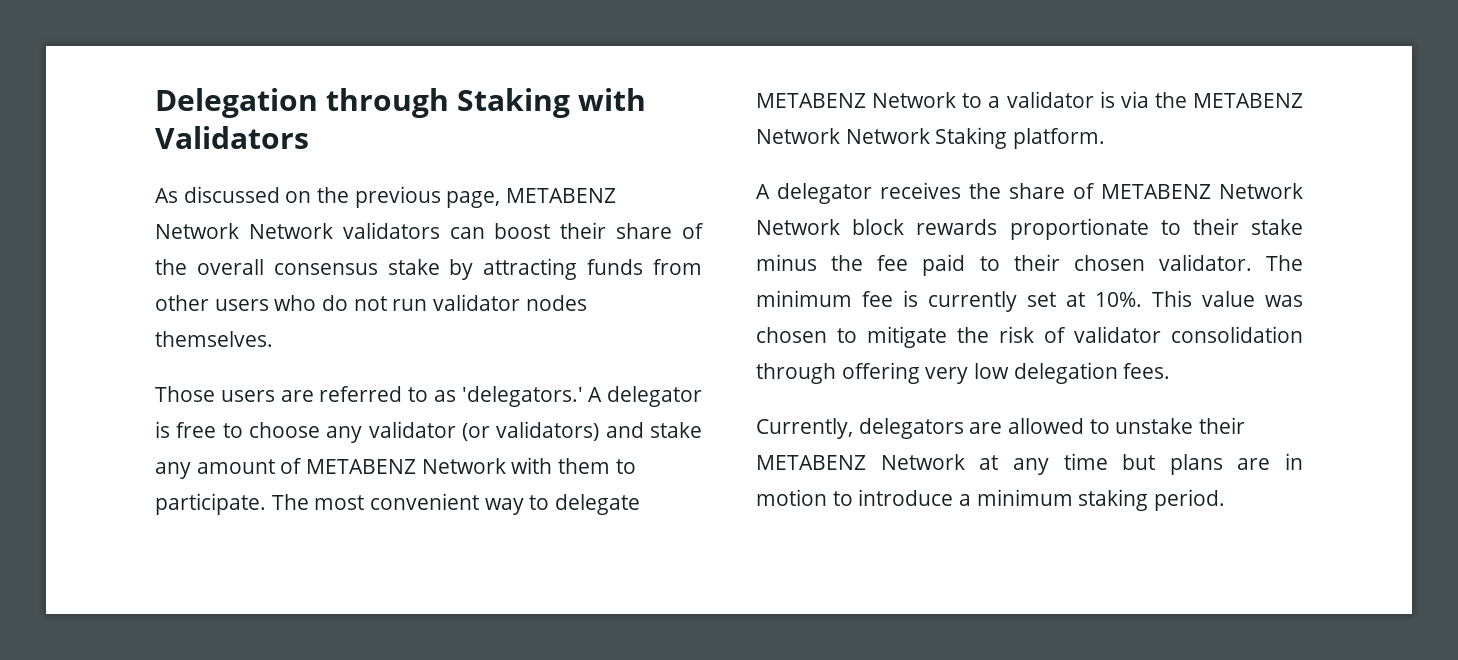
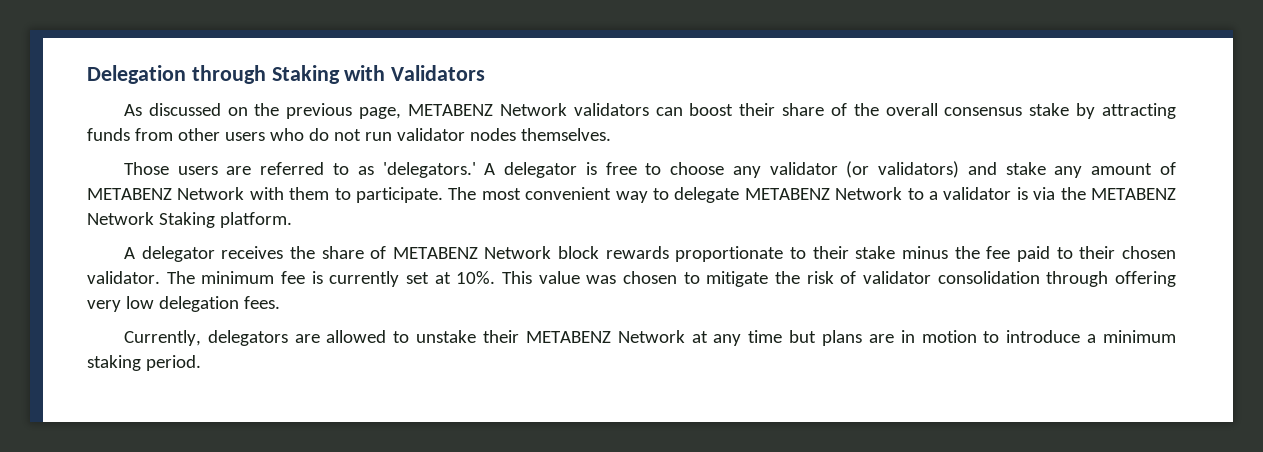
- As discussed on the previous page, METABENZ Network Network validators can boost their share of the overall consensus stake by attracting funds from other users who do not run validator nodes themselves.
+ As discussed on the previous page, METABENZ Network validators can boost their share of the overall consensus stake by attracting funds from other users who do not run validator nodes themselves.
- The most convenient way to delegate METABENZ Network to a validator is via the METABENZ Network Network Staking platform.
+ The most convenient way to delegate METABENZ Network to a validator is via the METABENZ Network Staking platform.
- A delegator receives the share of METABENZ Network Network block rewards proportionate to their stake minus the fee paid to their chosen validator.
+ A delegator receives the share of METABENZ Network block rewards proportionate to their stake minus the fee paid to their chosen validator.

